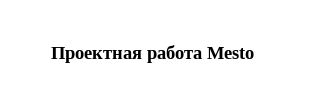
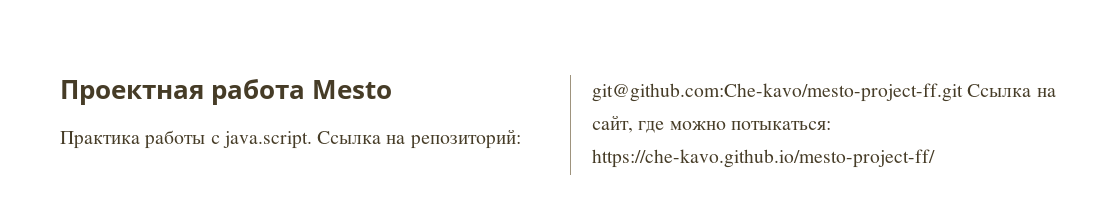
+ Практика работы с java.script. Ссылка на репозиторий: git@github.com:Che-kavo/mesto-project-ff.git Ссылка на сайт, где можно потыкаться: https://che-kavo.github.io/mesto-project-ff/

